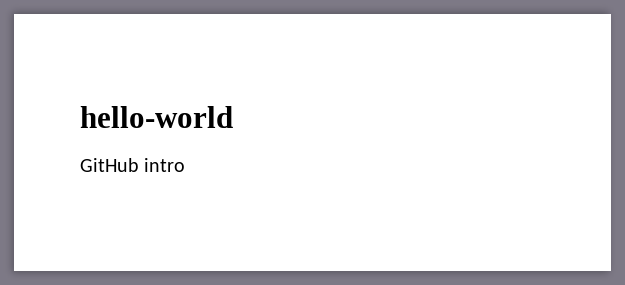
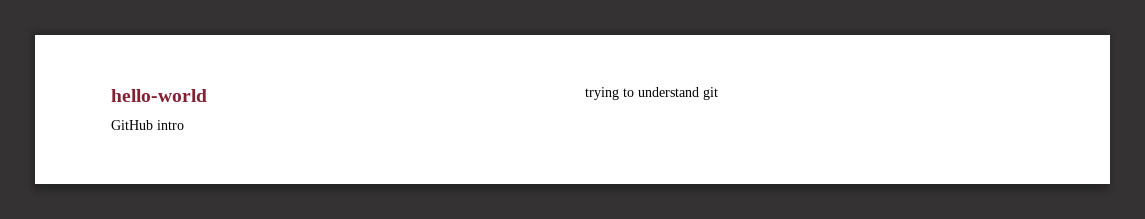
+ trying to understand git

